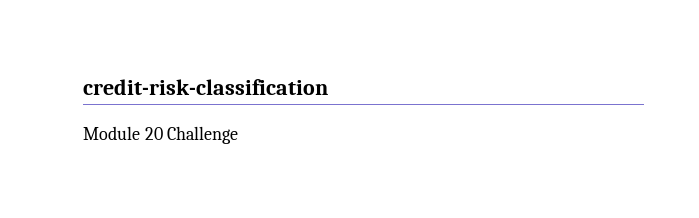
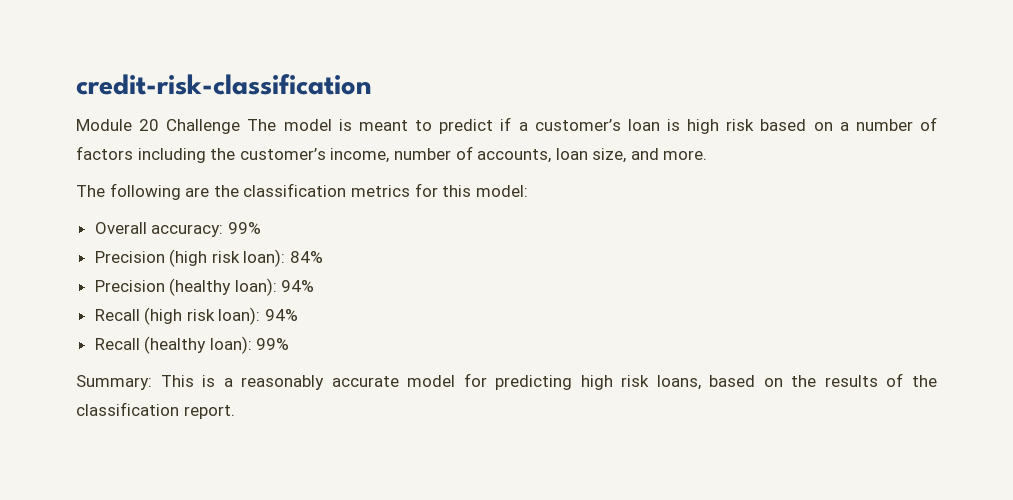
- Module 20 Challenge
+ Module 20 Challenge The model is meant to predict if a customer’s loan is high risk based on a number of factors including the customer’s income, number of accounts, loan size, and more.
+ The following are the classification metrics for this model:
+ Overall accuracy: 99%
+ Precision (high risk loan): 84%
+ Precision (healthy loan): 94%
+ Recall (high risk loan): 94%
+ Recall (healthy loan): 99%
+ Summary: This is a reasonably accurate model for predicting high risk loans, based on the results of the classification report.

